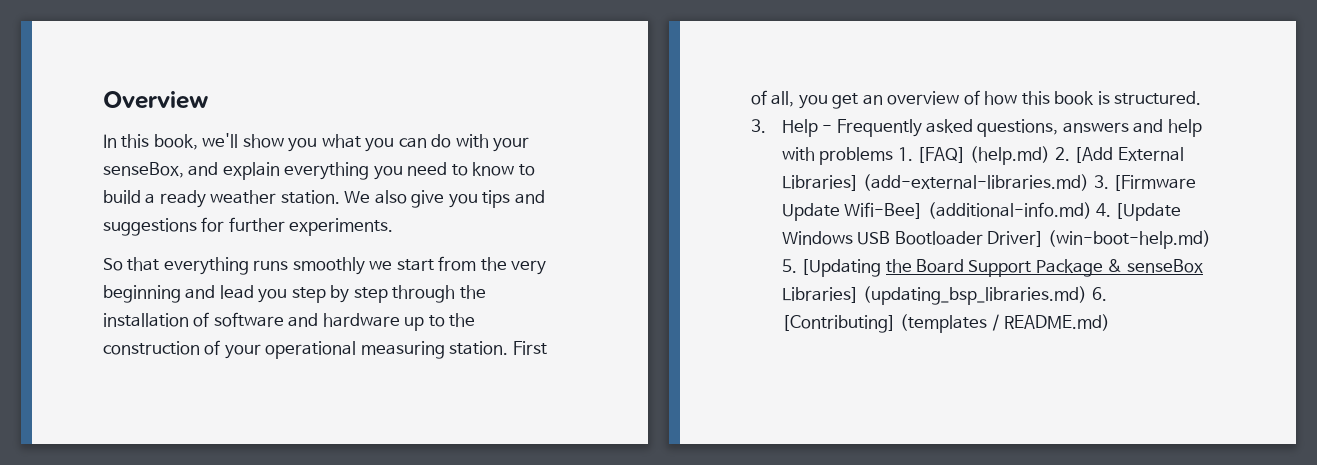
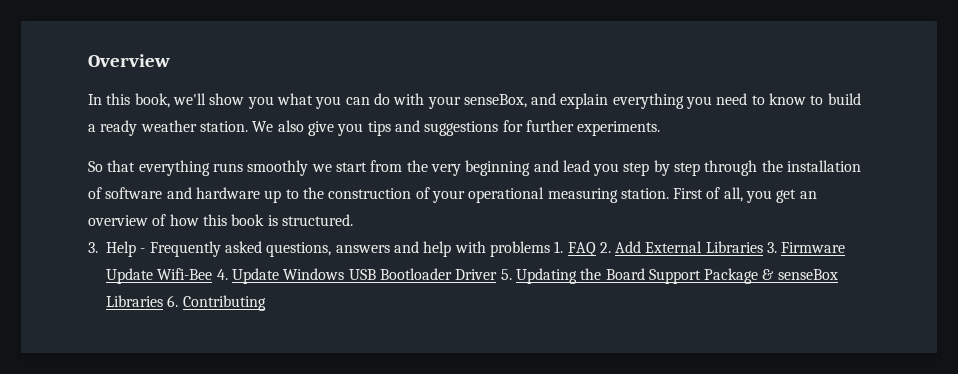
- 3. Help - Frequently asked questions, answers and help with problems 1. [FAQ] (help.md) 2. [Add External Libraries] (add-external-libraries.md) 3. [Firmware Update Wifi-Bee] (additional-info.md) 4. [Update Windows USB Bootloader Driver] (win-boot-help.md) 5. [Updating the Board Support Package & senseBox Libraries] (updating_bsp_libraries.md) 6. [Contributing] (templates / README.md)
+ 3. Help - Frequently asked questions, answers and help with problems 1. FAQ 2. Add External Libraries 3. Firmware Update Wifi-Bee 4. Update Windows USB Bootloader Driver 5. Updating the Board Support Package & senseBox Libraries 6. Contributing

